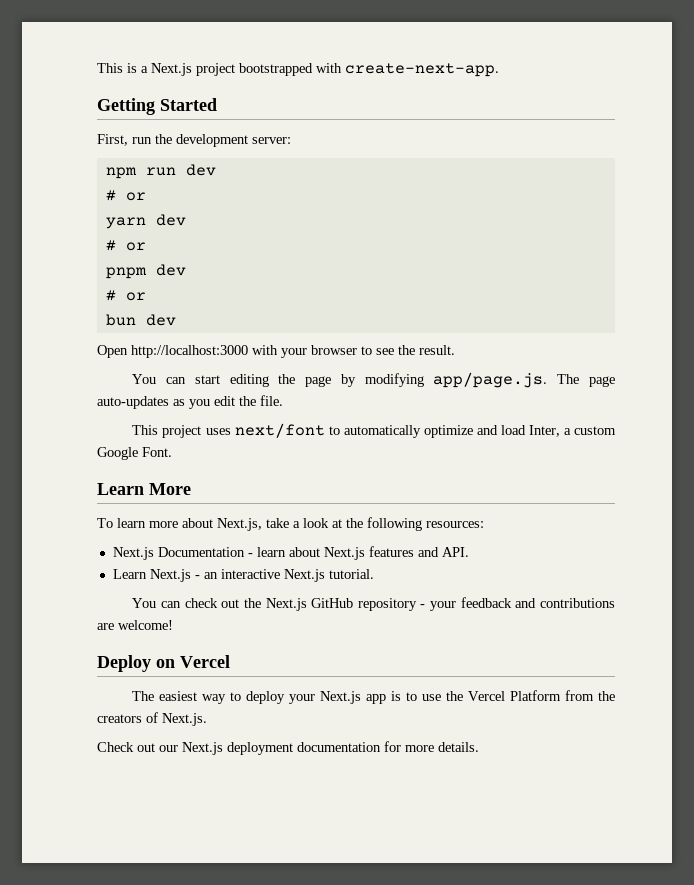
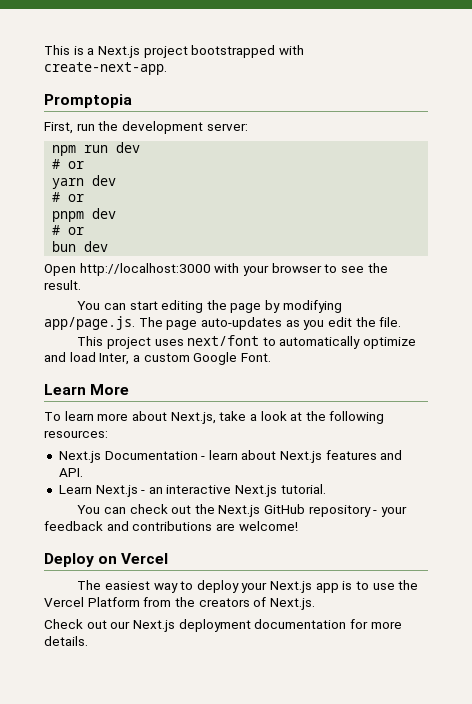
- Getting Started
+ Promptopia

